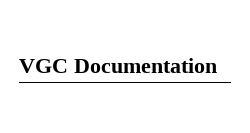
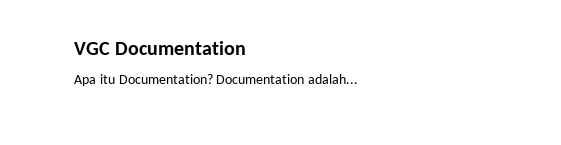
+ Apa itu Documentation? Documentation adalah...

